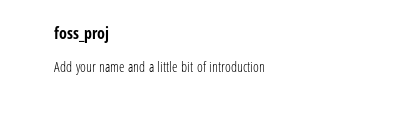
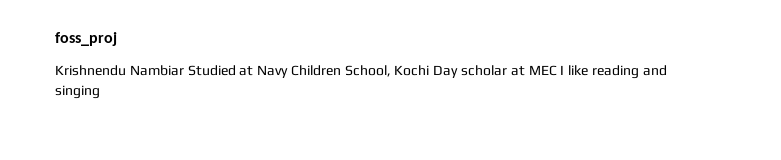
- Add your name and a little bit of introduction
+ Krishnendu Nambiar Studied at Navy Children School, Kochi Day scholar at MEC I like reading and singing

